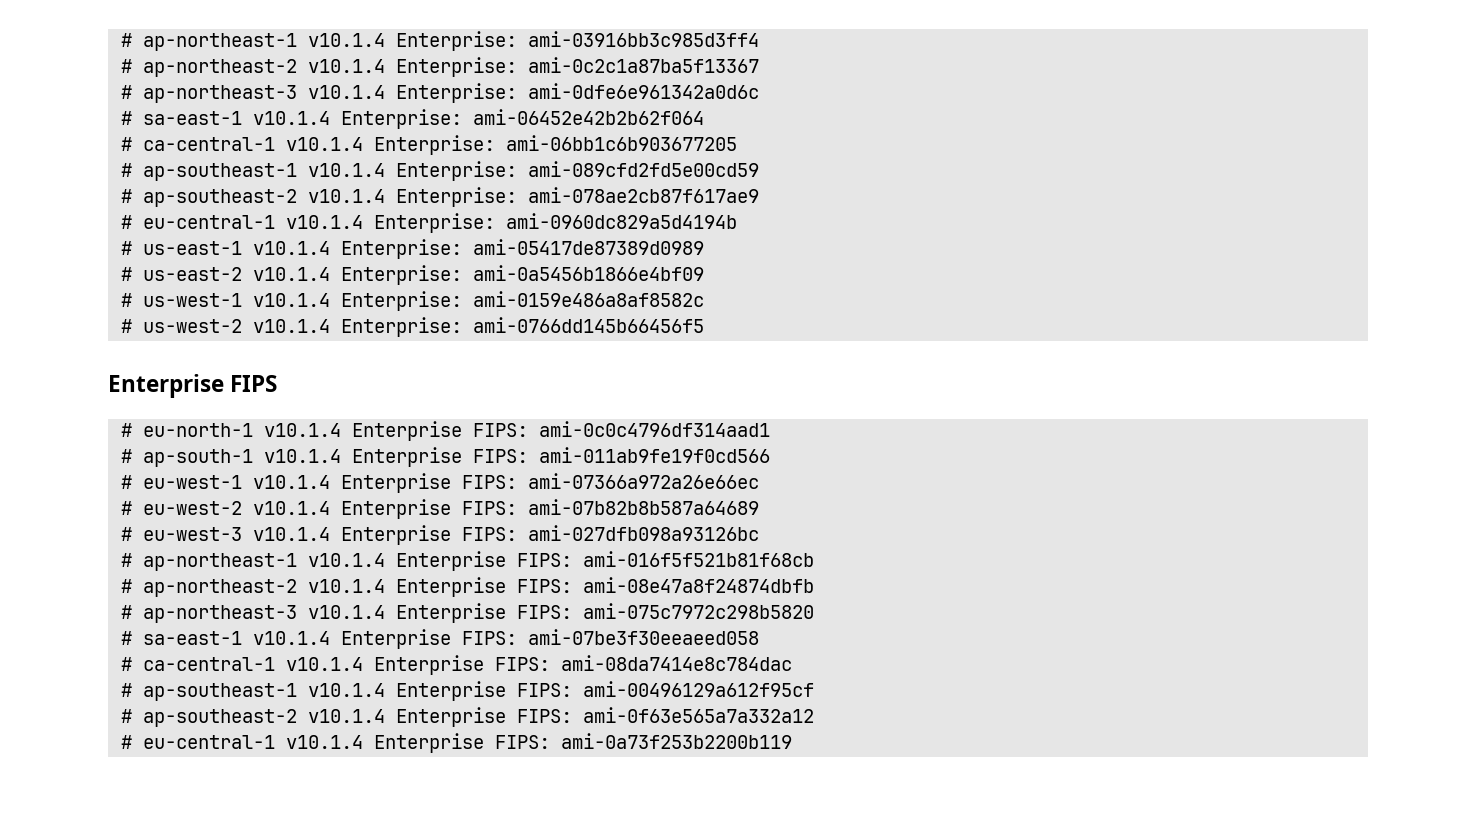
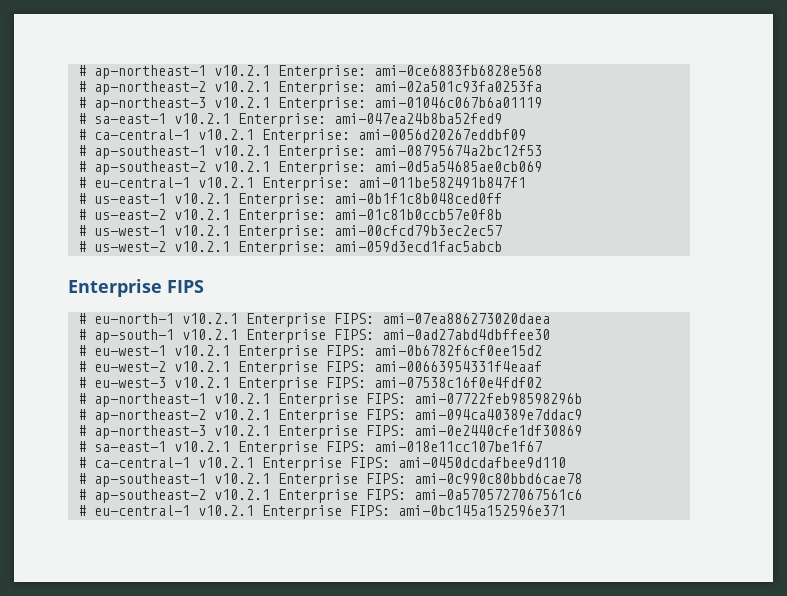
- # ap-northeast-1 v10.1.4 Enterprise: ami-03916bb3c985d3ff4
- # ap-northeast-2 v10.1.4 Enterprise: ami-0c2c1a87ba5f13367
- # ap-northeast-3 v10.1.4 Enterprise: ami-0dfe6e961342a0d6c
- # sa-east-1 v10.1.4 Enterprise: ami-06452e42b2b62f064
- # ca-central-1 v10.1.4 Enterprise: ami-06bb1c6b903677205
- # ap-southeast-1 v10.1.4 Enterprise: ami-089cfd2fd5e00cd59
- # ap-southeast-2 v10.1.4 Enterprise: ami-078ae2cb87f617ae9
- # eu-central-1 v10.1.4 Enterprise: ami-0960dc829a5d4194b
+ # ap-northeast-1 v10.2.1 Enterprise: ami-0ce6883fb6828e568
+ # ap-northeast-2 v10.2.1 Enterprise: ami-02a501c93fa0253fa
+ # ap-northeast-3 v10.2.1 Enterprise: ami-01046c067b6a01119
+ # sa-east-1 v10.2.1 Enterprise: ami-047ea24b8ba52fed9
+ # ca-central-1 v10.2.1 Enterprise: ami-0056d20267eddbf09
+ # ap-southeast-1 v10.2.1 Enterprise: ami-08795674a2bc12f53
+ # ap-southeast-2 v10.2.1 Enterprise: ami-0d5a54685ae0cb069
+ # eu-central-1 v10.2.1 Enterprise: ami-011be582491b847f1
- # us-east-1 v10.1.4 Enterprise: ami-05417de87389d0989
+ # us-east-1 v10.2.1 Enterprise: ami-0b1f1c8b048ced0ff
- # us-east-2 v10.1.4 Enterprise: ami-0a5456b1866e4bf09
+ # us-east-2 v10.2.1 Enterprise: ami-01c81b0ccb57e0f8b
- # us-west-1 v10.1.4 Enterprise: ami-0159e486a8af8582c
+ # us-west-1 v10.2.1 Enterprise: ami-00cfcd79b3ec2ec57
- # us-west-2 v10.1.4 Enterprise: ami-0766dd145b66456f5
+ # us-west-2 v10.2.1 Enterprise: ami-059d3ecd1fac5abcb
- # eu-north-1 v10.1.4 Enterprise FIPS: ami-0c0c4796df314aad1
+ # eu-north-1 v10.2.1 Enterprise FIPS: ami-07ea886273020daea
- # ap-south-1 v10.1.4 Enterprise FIPS: ami-011ab9fe19f0cd566
+ # ap-south-1 v10.2.1 Enterprise FIPS: ami-0ad27abd4dbffee30
- # eu-west-1 v10.1.4 Enterprise FIPS: ami-07366a972a26e66ec
+ # eu-west-1 v10.2.1 Enterprise FIPS: ami-0b6782f6cf0ee15d2
- # eu-west-2 v10.1.4 Enterprise FIPS: ami-07b82b8b587a64689
+ # eu-west-2 v10.2.1 Enterprise FIPS: ami-00663954331f4eaaf
- # eu-west-3 v10.1.4 Enterprise FIPS: ami-027dfb098a93126bc
- # ap-northeast-1 v10.1.4 Enterprise FIPS: ami-016f5f521b81f68cb
- # ap-northeast-2 v10.1.4 Enterprise FIPS: ami-08e47a8f24874dbfb
- # ap-northeast-3 v10.1.4 Enterprise FIPS: ami-075c7972c298b5820
- # sa-east-1 v10.1.4 Enterprise FIPS: ami-07be3f30eeaeed058
- # ca-central-1 v10.1.4 Enterprise FIPS: ami-08da7414e8c784dac
- # ap-southeast-1 v10.1.4 Enterprise FIPS: ami-00496129a612f95cf
- # ap-southeast-2 v10.1.4 Enterprise FIPS: ami-0f63e565a7a332a12
- # eu-central-1 v10.1.4 Enterprise FIPS: ami-0a73f253b2200b119
+ # eu-west-3 v10.2.1 Enterprise FIPS: ami-07538c16f0e4fdf02
+ # ap-northeast-1 v10.2.1 Enterprise FIPS: ami-07722feb98598296b
+ # ap-northeast-2 v10.2.1 Enterprise FIPS: ami-094ca40389e7ddac9
+ # ap-northeast-3 v10.2.1 Enterprise FIPS: ami-0e2440cfe1df30869
+ # sa-east-1 v10.2.1 Enterprise FIPS: ami-018e11cc107be1f67
+ # ca-central-1 v10.2.1 Enterprise FIPS: ami-0450dcdafbee9d110
+ # ap-southeast-1 v10.2.1 Enterprise FIPS: ami-0c990c80bbd6cae78
+ # ap-southeast-2 v10.2.1 Enterprise FIPS: ami-0a5705727067561c6
+ # eu-central-1 v10.2.1 Enterprise FIPS: ami-0bc145a152596e371

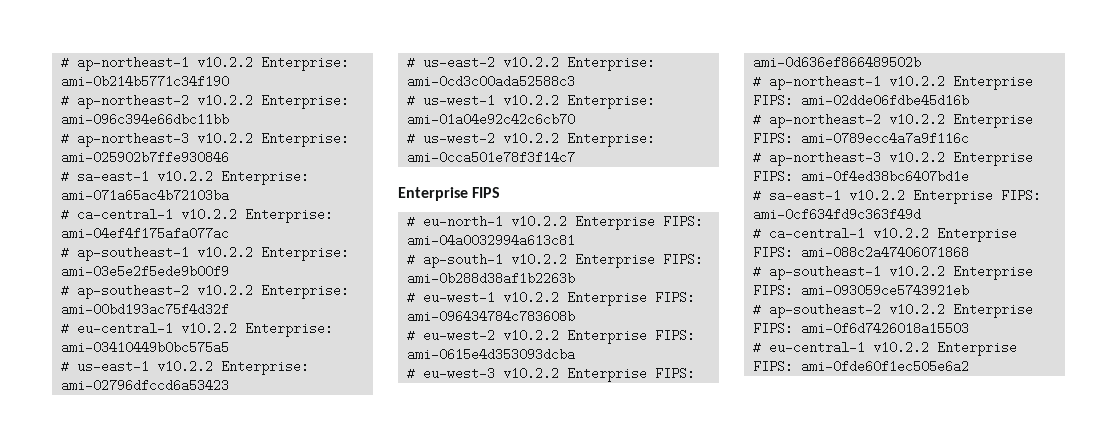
- # ap-northeast-1 v10.2.1 Enterprise: ami-0ce6883fb6828e568
- # ap-northeast-2 v10.2.1 Enterprise: ami-02a501c93fa0253fa
- # ap-northeast-3 v10.2.1 Enterprise: ami-01046c067b6a01119
- # sa-east-1 v10.2.1 Enterprise: ami-047ea24b8ba52fed9
- # ca-central-1 v10.2.1 Enterprise: ami-0056d20267eddbf09
- # ap-southeast-1 v10.2.1 Enterprise: ami-08795674a2bc12f53
- # ap-southeast-2 v10.2.1 Enterprise: ami-0d5a54685ae0cb069
- # eu-central-1 v10.2.1 Enterprise: ami-011be582491b847f1
+ # ap-northeast-1 v10.2.2 Enterprise: ami-0b214b5771c34f190
+ # ap-northeast-2 v10.2.2 Enterprise: ami-096c394e66dbc11bb
+ # ap-northeast-3 v10.2.2 Enterprise: ami-025902b7ffe930846
+ # sa-east-1 v10.2.2 Enterprise: ami-071a65ac4b72103ba
+ # ca-central-1 v10.2.2 Enterprise: ami-04ef4f175afa077ac
+ # ap-southeast-1 v10.2.2 Enterprise: ami-03e5e2f5ede9b00f9
+ # ap-southeast-2 v10.2.2 Enterprise: ami-00bd193ac75f4d32f
+ # eu-central-1 v10.2.2 Enterprise: ami-03410449b0bc575a5
- # us-east-1 v10.2.1 Enterprise: ami-0b1f1c8b048ced0ff
+ # us-east-1 v10.2.2 Enterprise: ami-02796dfccd6a53423
- # us-east-2 v10.2.1 Enterprise: ami-01c81b0ccb57e0f8b
+ # us-east-2 v10.2.2 Enterprise: ami-0cd3c00ada52588c3
- # us-west-1 v10.2.1 Enterprise: ami-00cfcd79b3ec2ec57
+ # us-west-1 v10.2.2 Enterprise: ami-01a04e92c42c6cb70
- # us-west-2 v10.2.1 Enterprise: ami-059d3ecd1fac5abcb
+ # us-west-2 v10.2.2 Enterprise: ami-0cca501e78f3f14c7
- # eu-north-1 v10.2.1 Enterprise FIPS: ami-07ea886273020daea
+ # eu-north-1 v10.2.2 Enterprise FIPS: ami-04a0032994a613c81
- # ap-south-1 v10.2.1 Enterprise FIPS: ami-0ad27abd4dbffee30
+ # ap-south-1 v10.2.2 Enterprise FIPS: ami-0b288d38af1b2263b
- # eu-west-1 v10.2.1 Enterprise FIPS: ami-0b6782f6cf0ee15d2
+ # eu-west-1 v10.2.2 Enterprise FIPS: ami-096434784c783608b
- # eu-west-2 v10.2.1 Enterprise FIPS: ami-00663954331f4eaaf
+ # eu-west-2 v10.2.2 Enterprise FIPS: ami-0615e4d353093dcba
- # eu-west-3 v10.2.1 Enterprise FIPS: ami-07538c16f0e4fdf02
- # ap-northeast-1 v10.2.1 Enterprise FIPS: ami-07722feb98598296b
- # ap-northeast-2 v10.2.1 Enterprise FIPS: ami-094ca40389e7ddac9
- # ap-northeast-3 v10.2.1 Enterprise FIPS: ami-0e2440cfe1df30869
- # sa-east-1 v10.2.1 Enterprise FIPS: ami-018e11cc107be1f67
- # ca-central-1 v10.2.1 Enterprise FIPS: ami-0450dcdafbee9d110
- # ap-southeast-1 v10.2.1 Enterprise FIPS: ami-0c990c80bbd6cae78
- # ap-southeast-2 v10.2.1 Enterprise FIPS: ami-0a5705727067561c6
- # eu-central-1 v10.2.1 Enterprise FIPS: ami-0bc145a152596e371
+ # eu-west-3 v10.2.2 Enterprise FIPS: ami-0d636ef866489502b
+ # ap-northeast-1 v10.2.2 Enterprise FIPS: ami-02dde06fdbe45d16b
+ # ap-northeast-2 v10.2.2 Enterprise FIPS: ami-0789ecc4a7a9f116c
+ # ap-northeast-3 v10.2.2 Enterprise FIPS: ami-0f4ed38bc6407bd1e
+ # sa-east-1 v10.2.2 Enterprise FIPS: ami-0cf634fd9c363f49d
+ # ca-central-1 v10.2.2 Enterprise FIPS: ami-088c2a47406071868
+ # ap-southeast-1 v10.2.2 Enterprise FIPS: ami-093059ce5743921eb
+ # ap-southeast-2 v10.2.2 Enterprise FIPS: ami-0f6d7426018a15503
+ # eu-central-1 v10.2.2 Enterprise FIPS: ami-0fde60f1ec505e6a2

